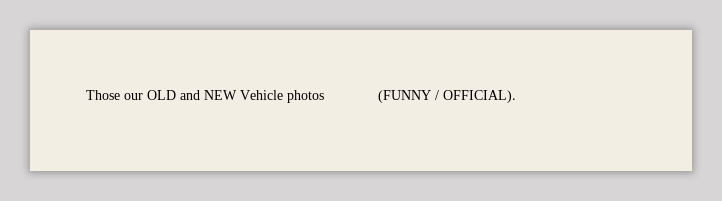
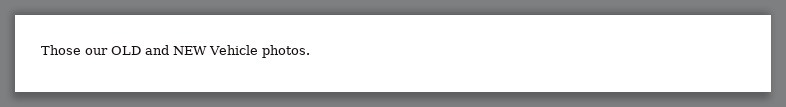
- Those our OLD and NEW Vehicle photos (FUNNY / OFFICIAL).
+ Those our OLD and NEW Vehicle photos.

